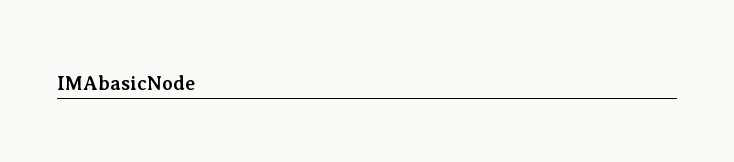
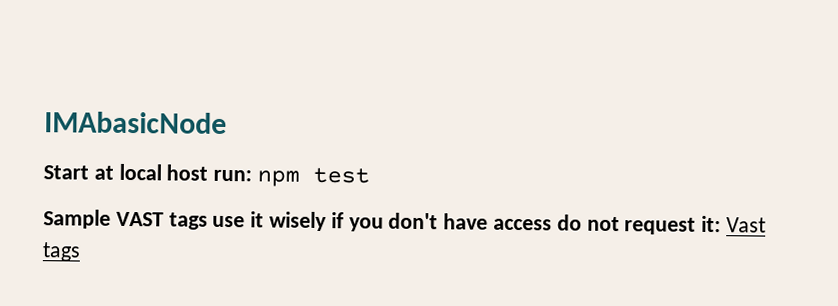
+ Start at local host run: npm test
+ Sample VAST tags use it wisely if you don't have access do not request it: Vast tags

